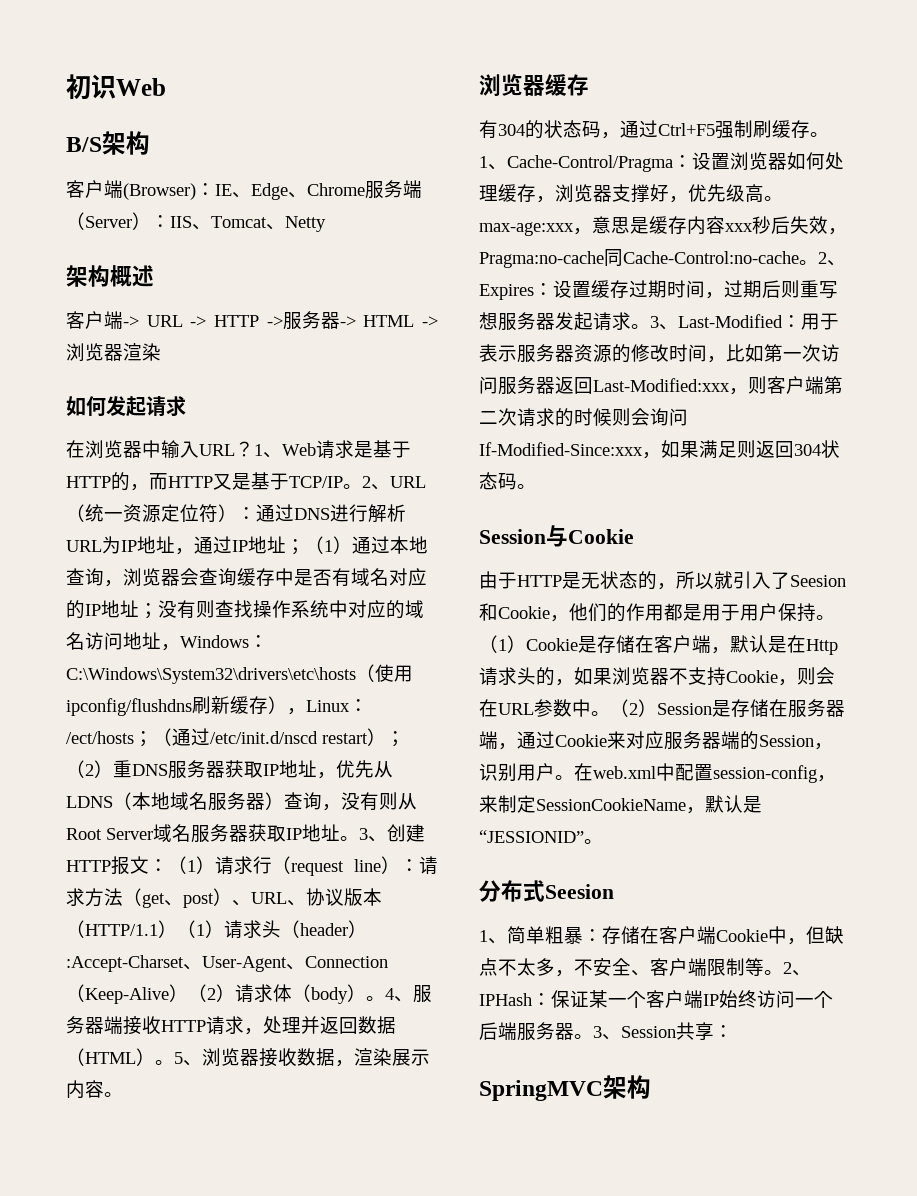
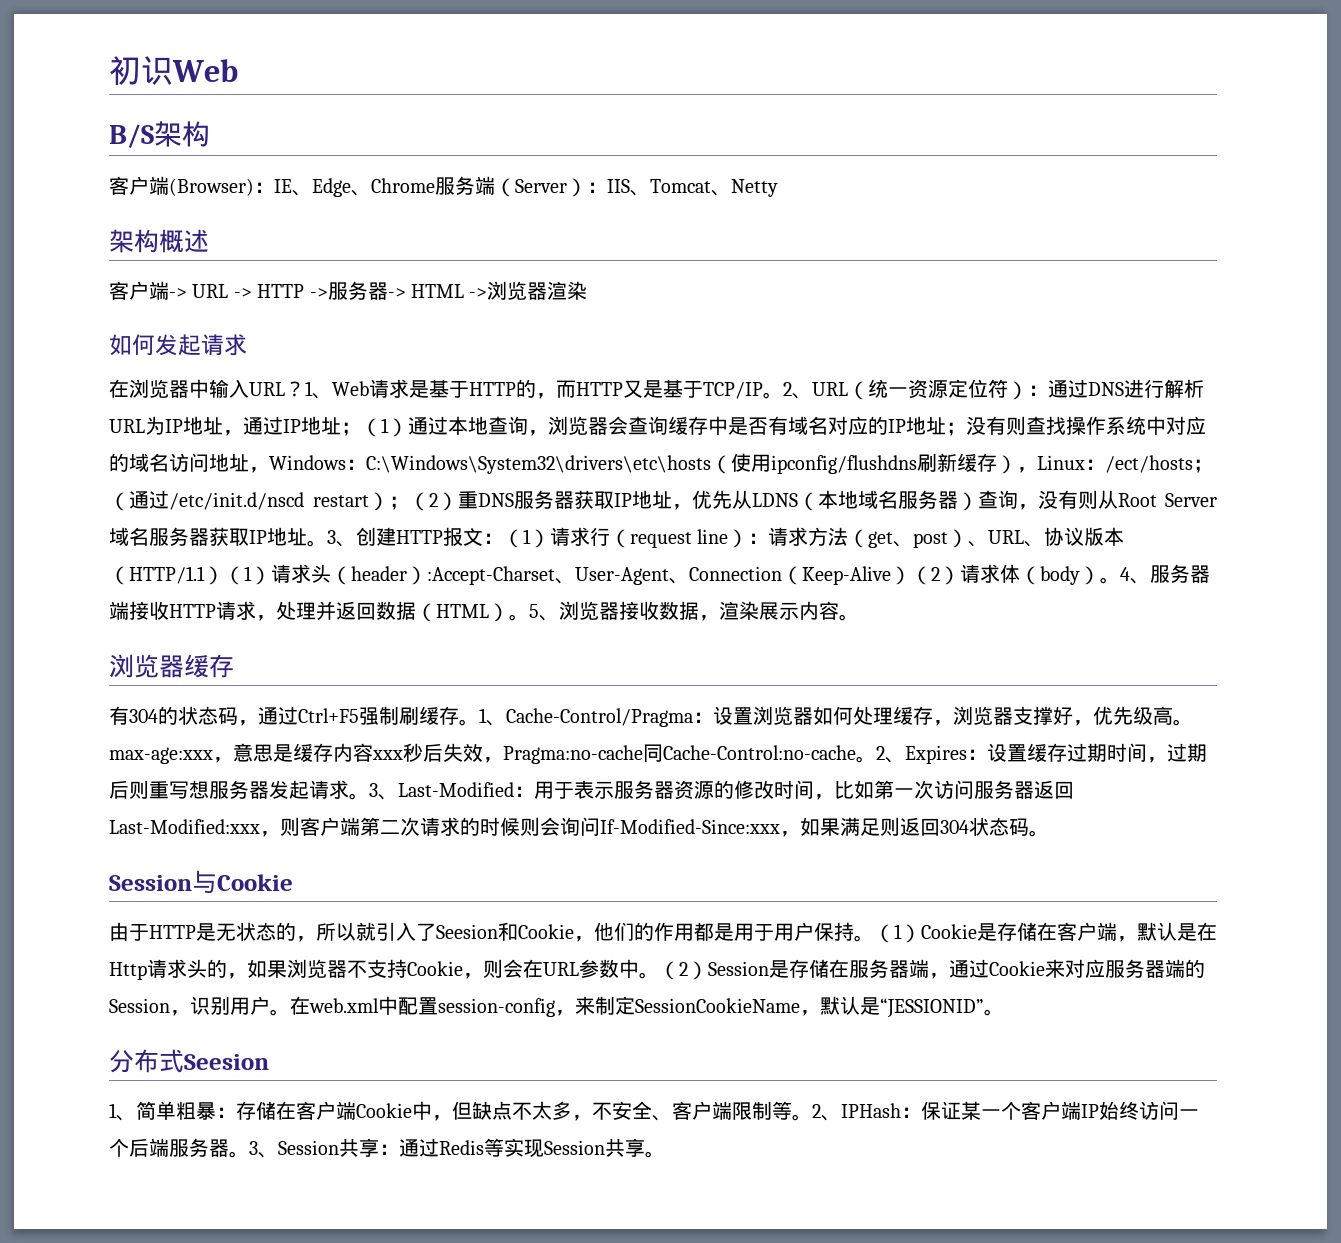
- 3、Session共享：
- SpringMVC架构
+ 3、Session共享：通过Redis等实现Session共享。

